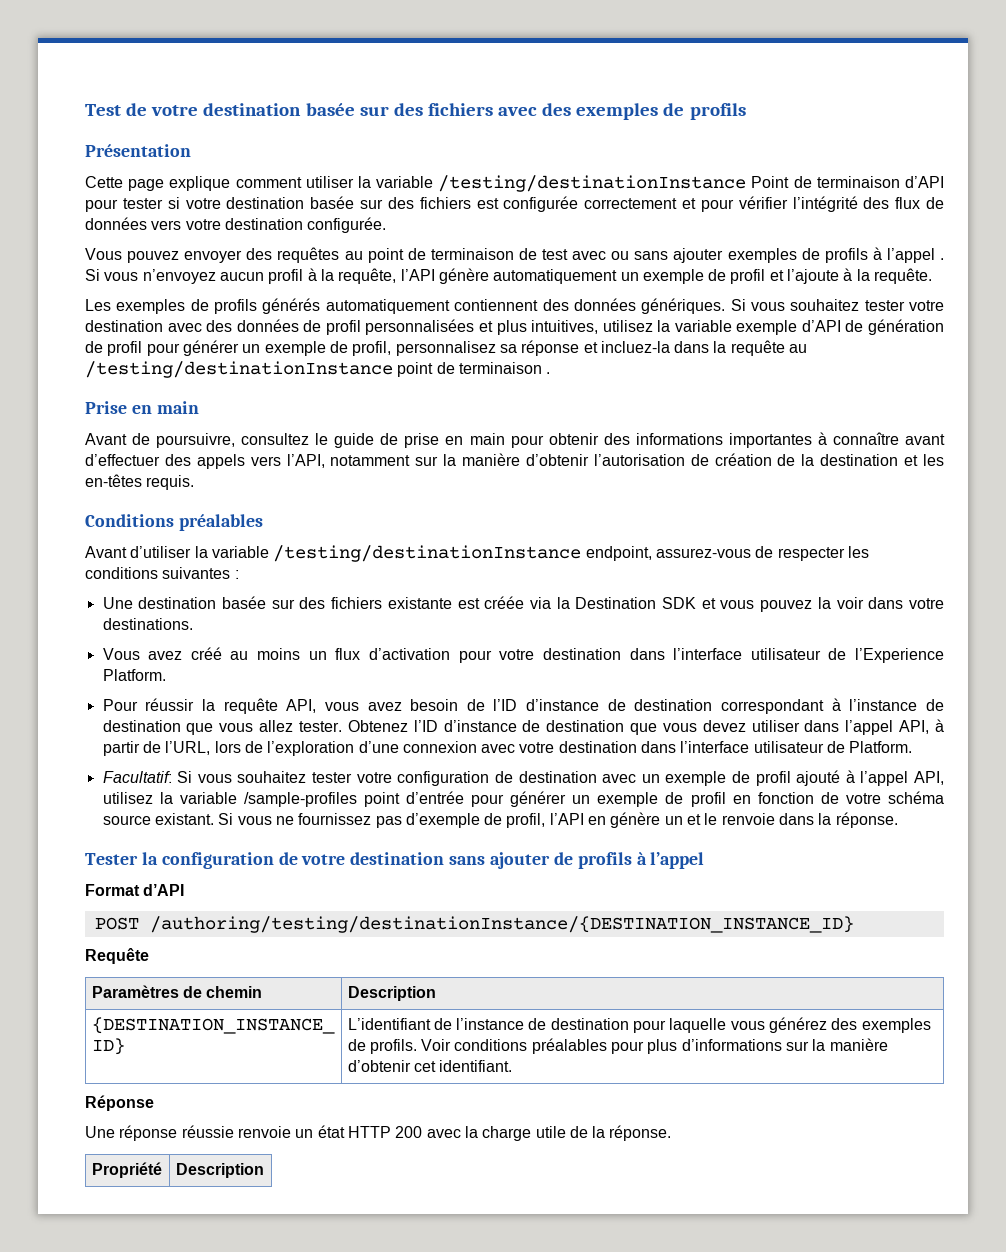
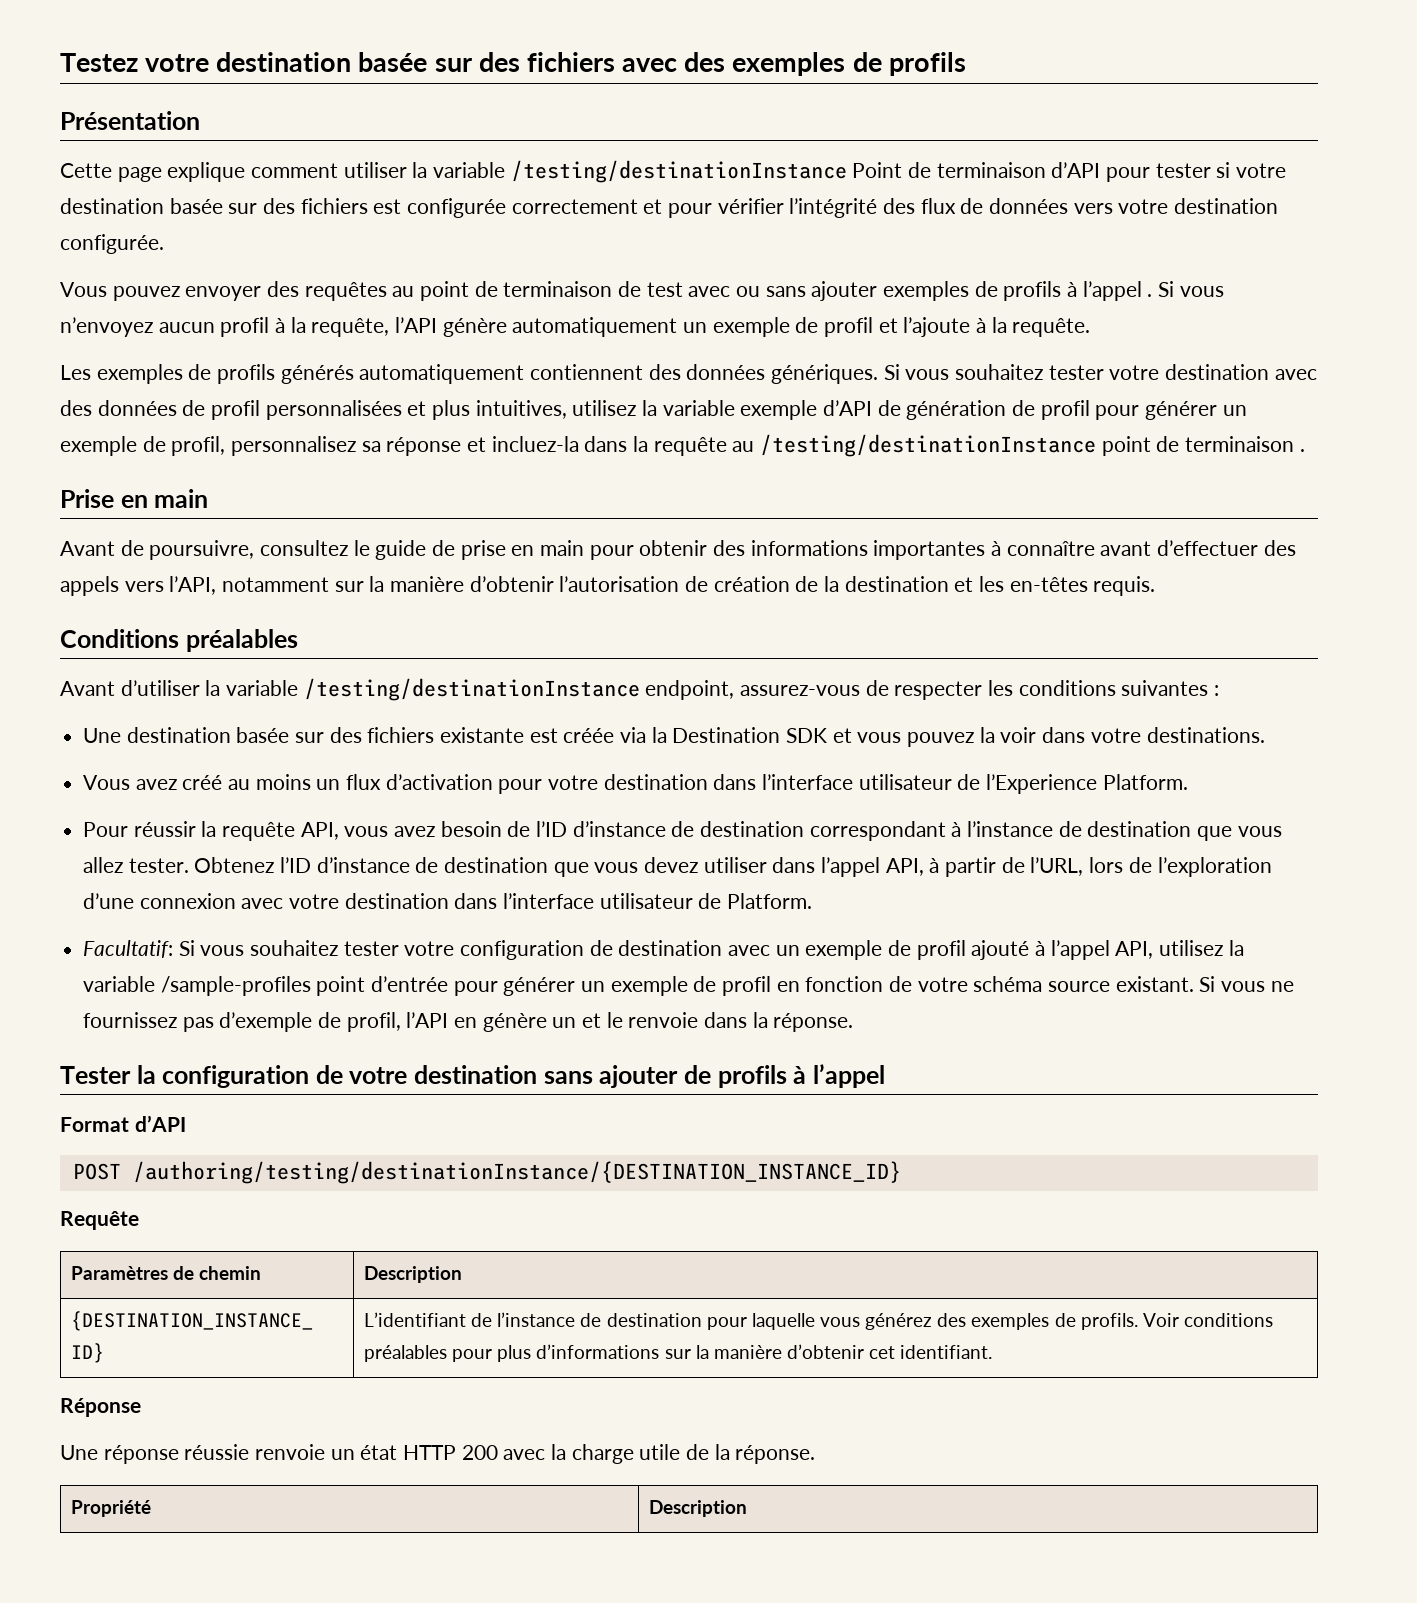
- Test de votre destination basée sur des fichiers avec des exemples de profils
+ Testez votre destination basée sur des fichiers avec des exemples de profils

